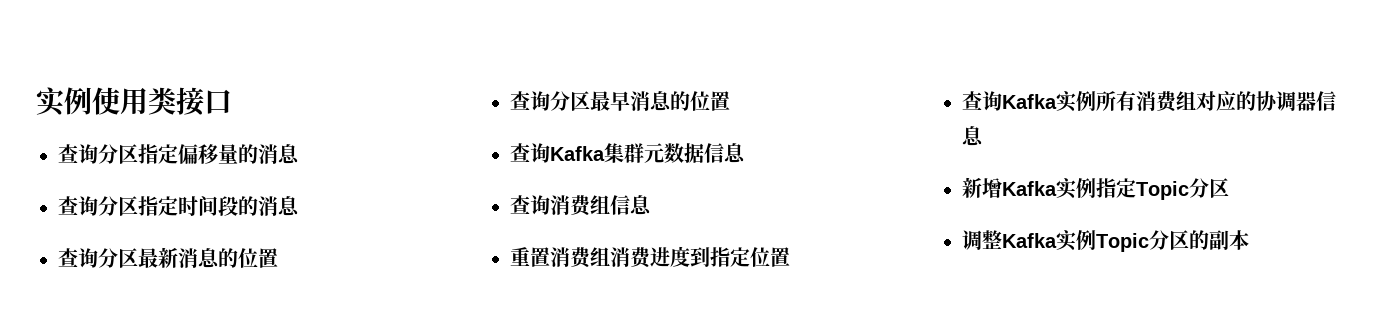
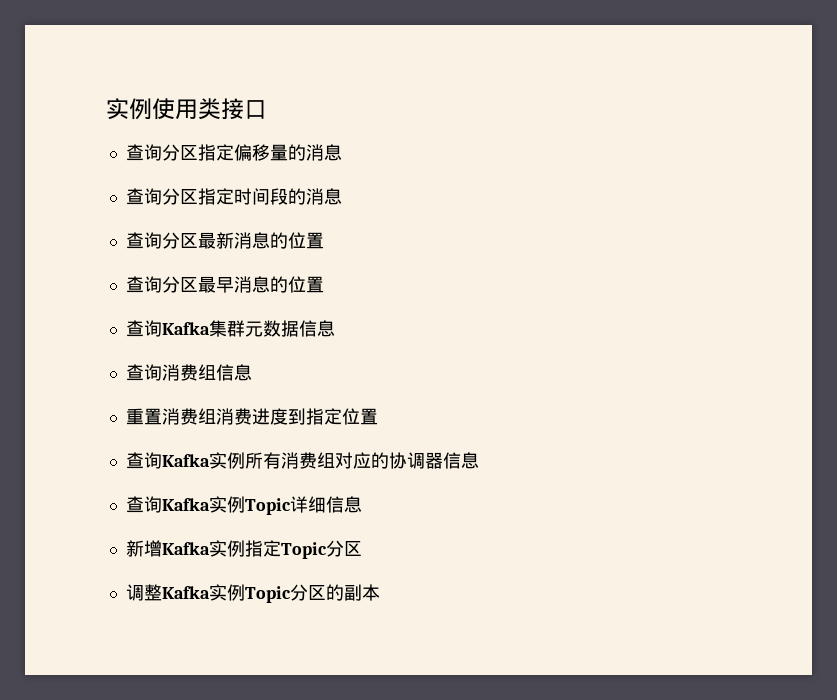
+ 查询Kafka实例Topic详细信息

